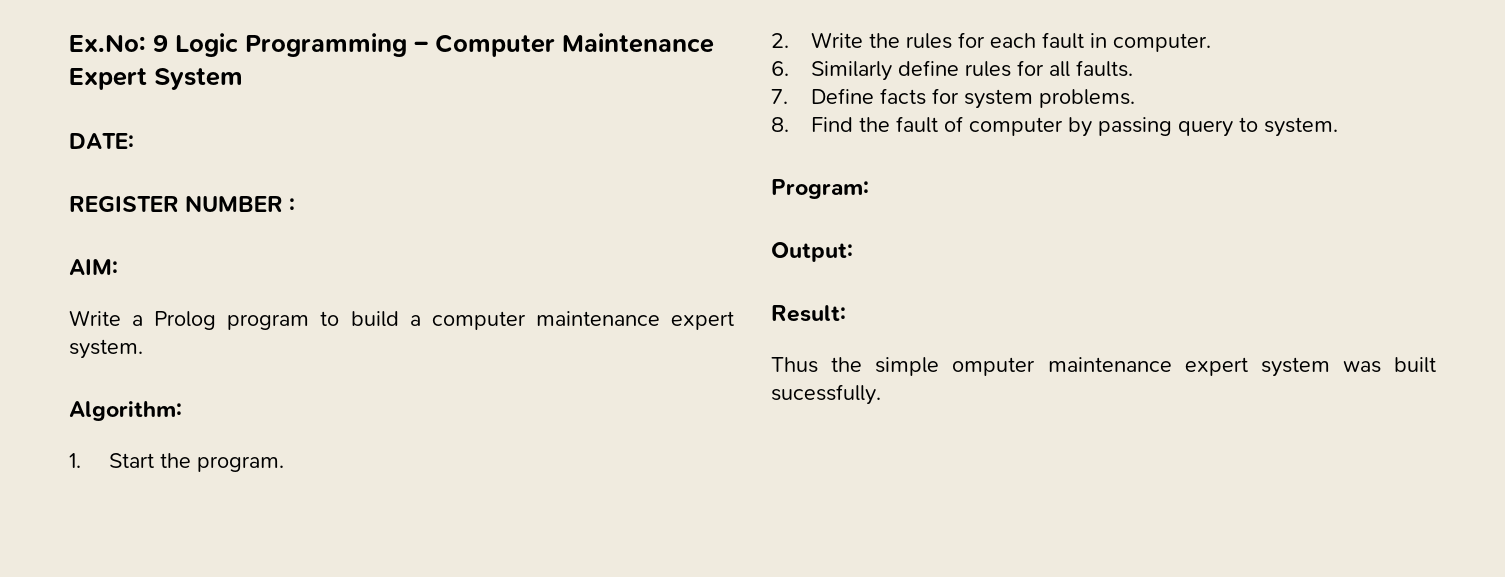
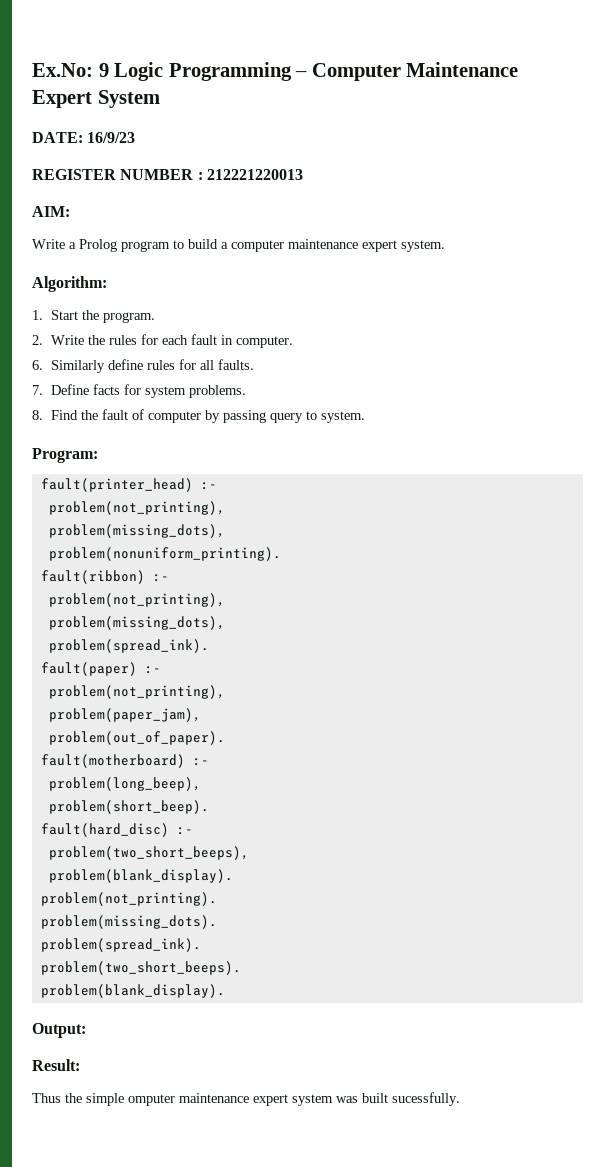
- DATE:
+ DATE: 16/9/23
- REGISTER NUMBER :
+ REGISTER NUMBER : 212221220013
+ fault(printer_head) :-
+ problem(not_printing),
+ problem(missing_dots),
+ problem(nonuniform_printing).
+ fault(ribbon) :-
+ problem(not_printing),
+ problem(missing_dots),
+ problem(spread_ink).
+ fault(paper) :-
+ problem(not_printing),
+ problem(paper_jam),
+ problem(out_of_paper).
+ fault(motherboard) :-
+ problem(long_beep),
+ problem(short_beep).
+ fault(hard_disc) :-
+ problem(two_short_beeps),
+ problem(blank_display).
+ problem(not_printing).
+ problem(missing_dots).
+ problem(spread_ink).
+ problem(two_short_beeps).
+ problem(blank_display).

